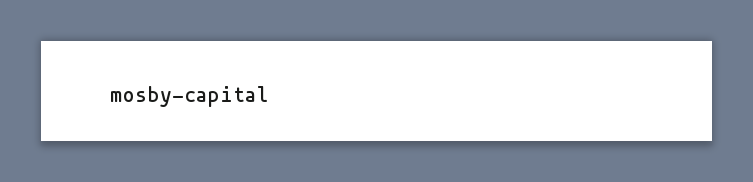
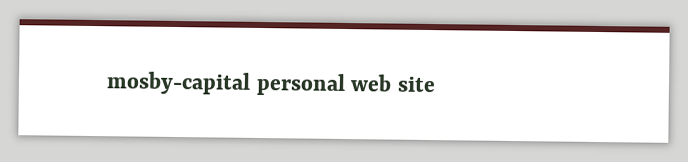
- mosby-capital
+ mosby-capital personal web site

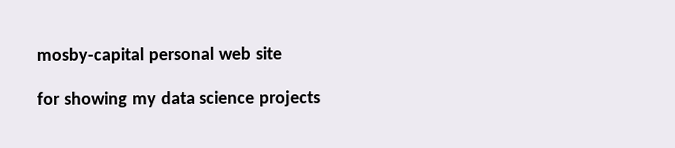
+ for showing my data science projects

